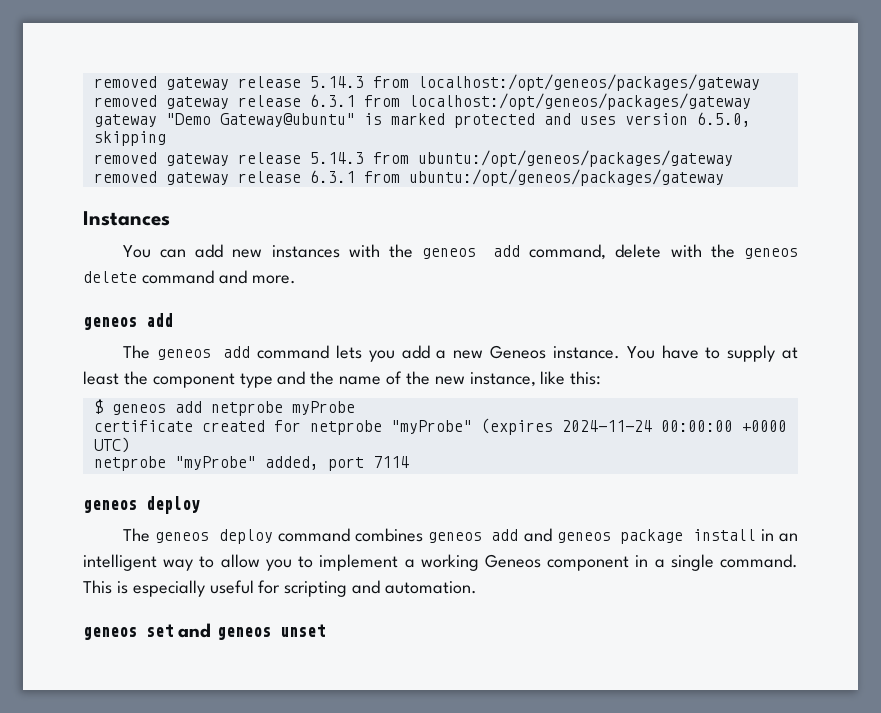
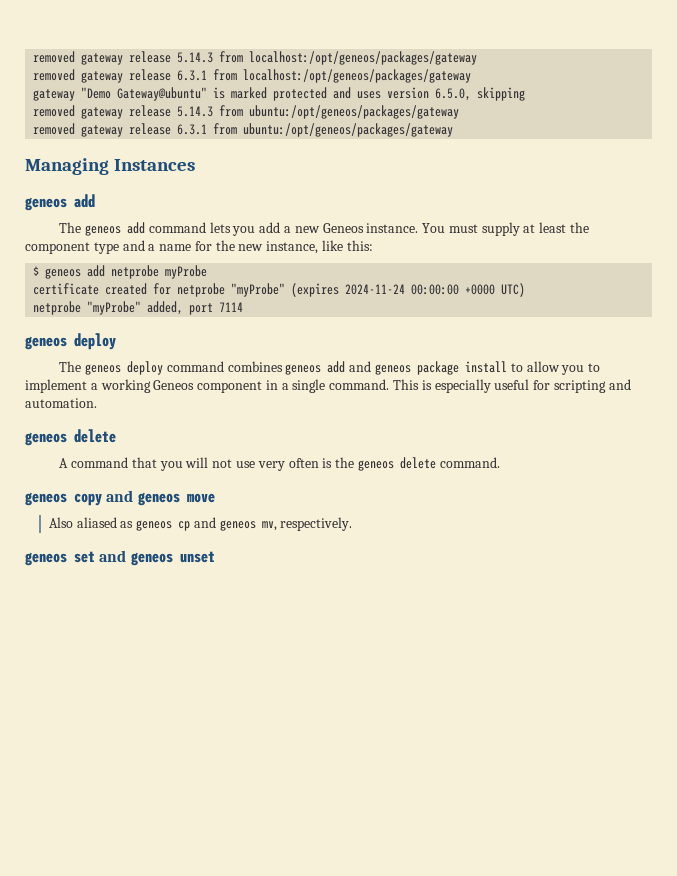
- Instances
+ Managing Instances
- You can add new instances with the geneos add command, delete with the geneos delete command and more.
- You have to supply at least the component type and the name of the new instance, like this:
+ You must supply at least the component type and a name for the new instance, like this:
- The geneos deploy command combines geneos add and geneos package install in an intelligent way to allow you to implement a working Geneos component in a single command.
+ The geneos deploy command combines geneos add and geneos package install to allow you to implement a working Geneos component in a single command.
  This is especially useful for scripting and automation.
+ geneos delete
+ A command that you will not use very often is the geneos delete command.
+ geneos copy and geneos move
+ Also aliased as geneos cp and geneos mv, respectively.

